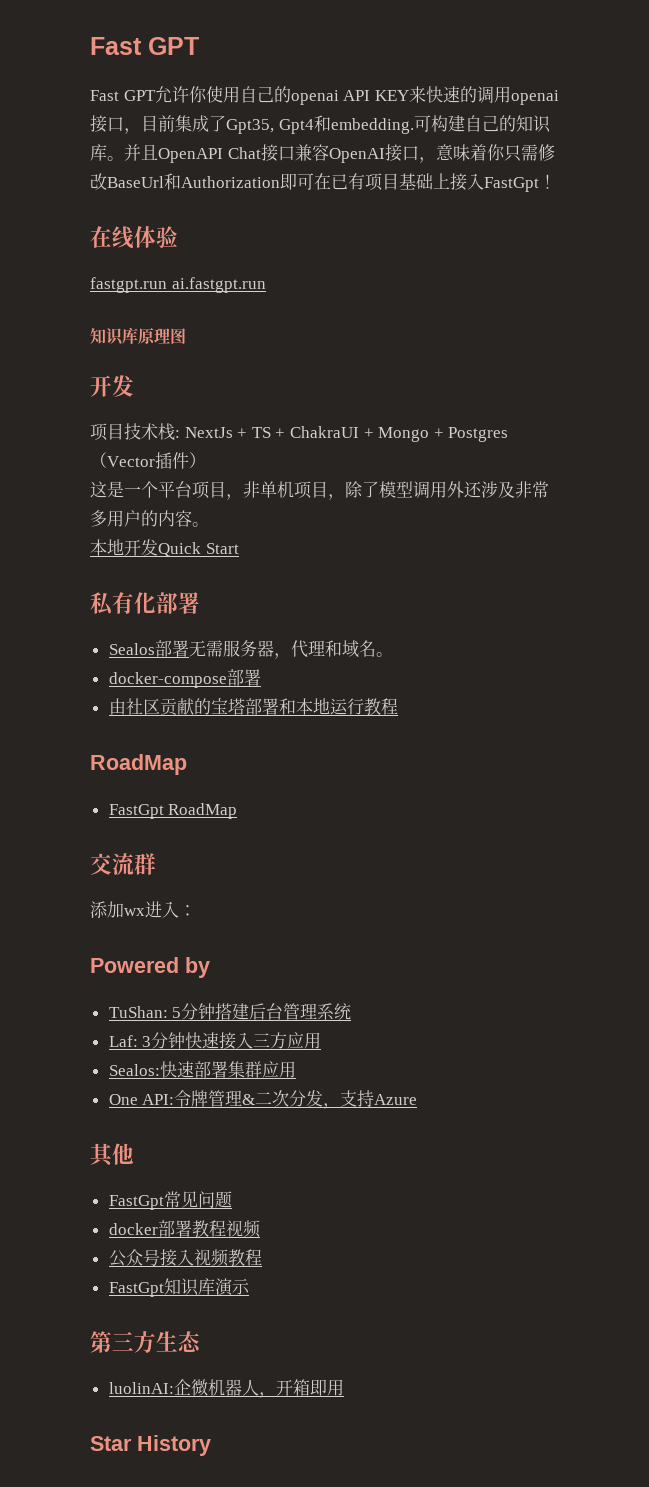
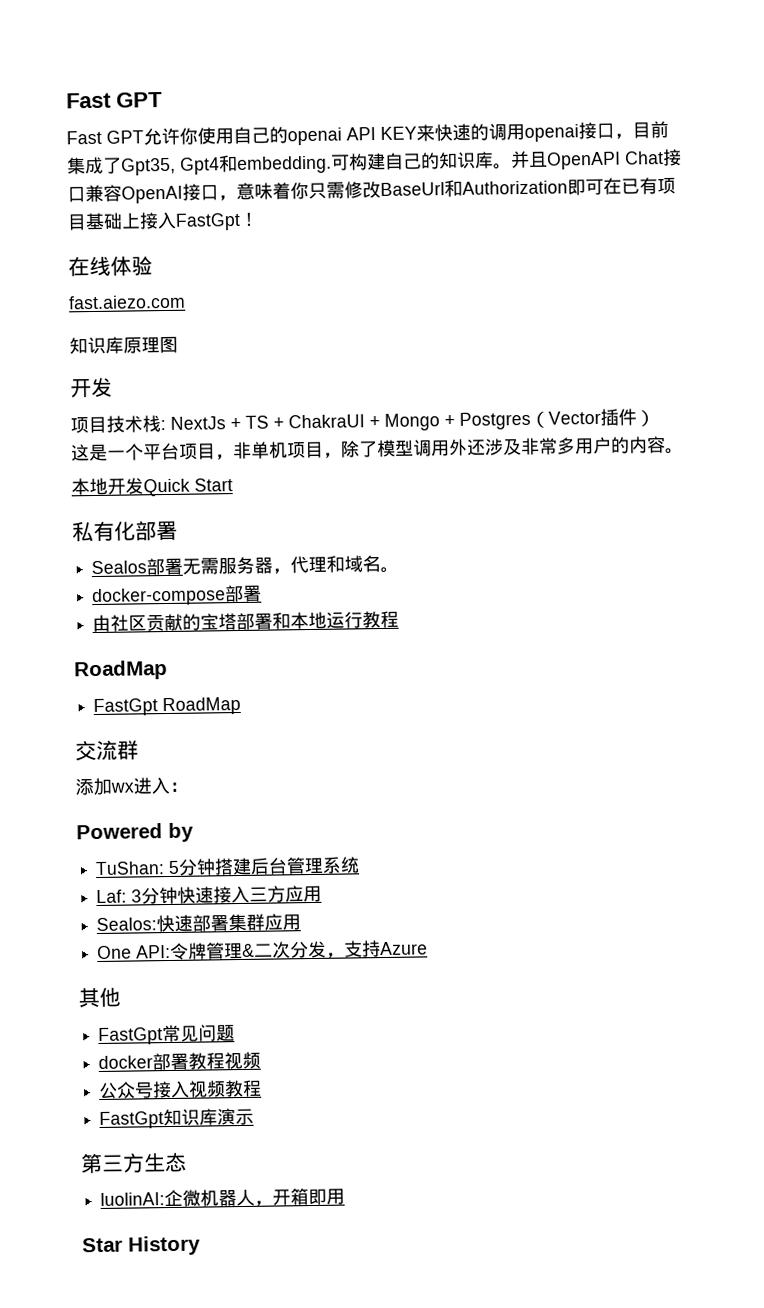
- fastgpt.run ai.fastgpt.run
+ fast.aiezo.com

